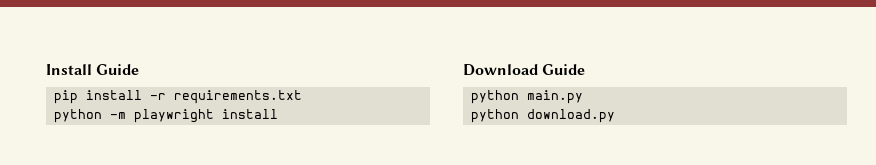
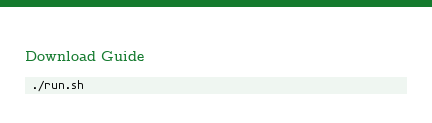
- Install Guide
- pip install -r requirements.txt
- python -m playwright install
  Download Guide
- python main.py
- python download.py
+ ./run.sh

